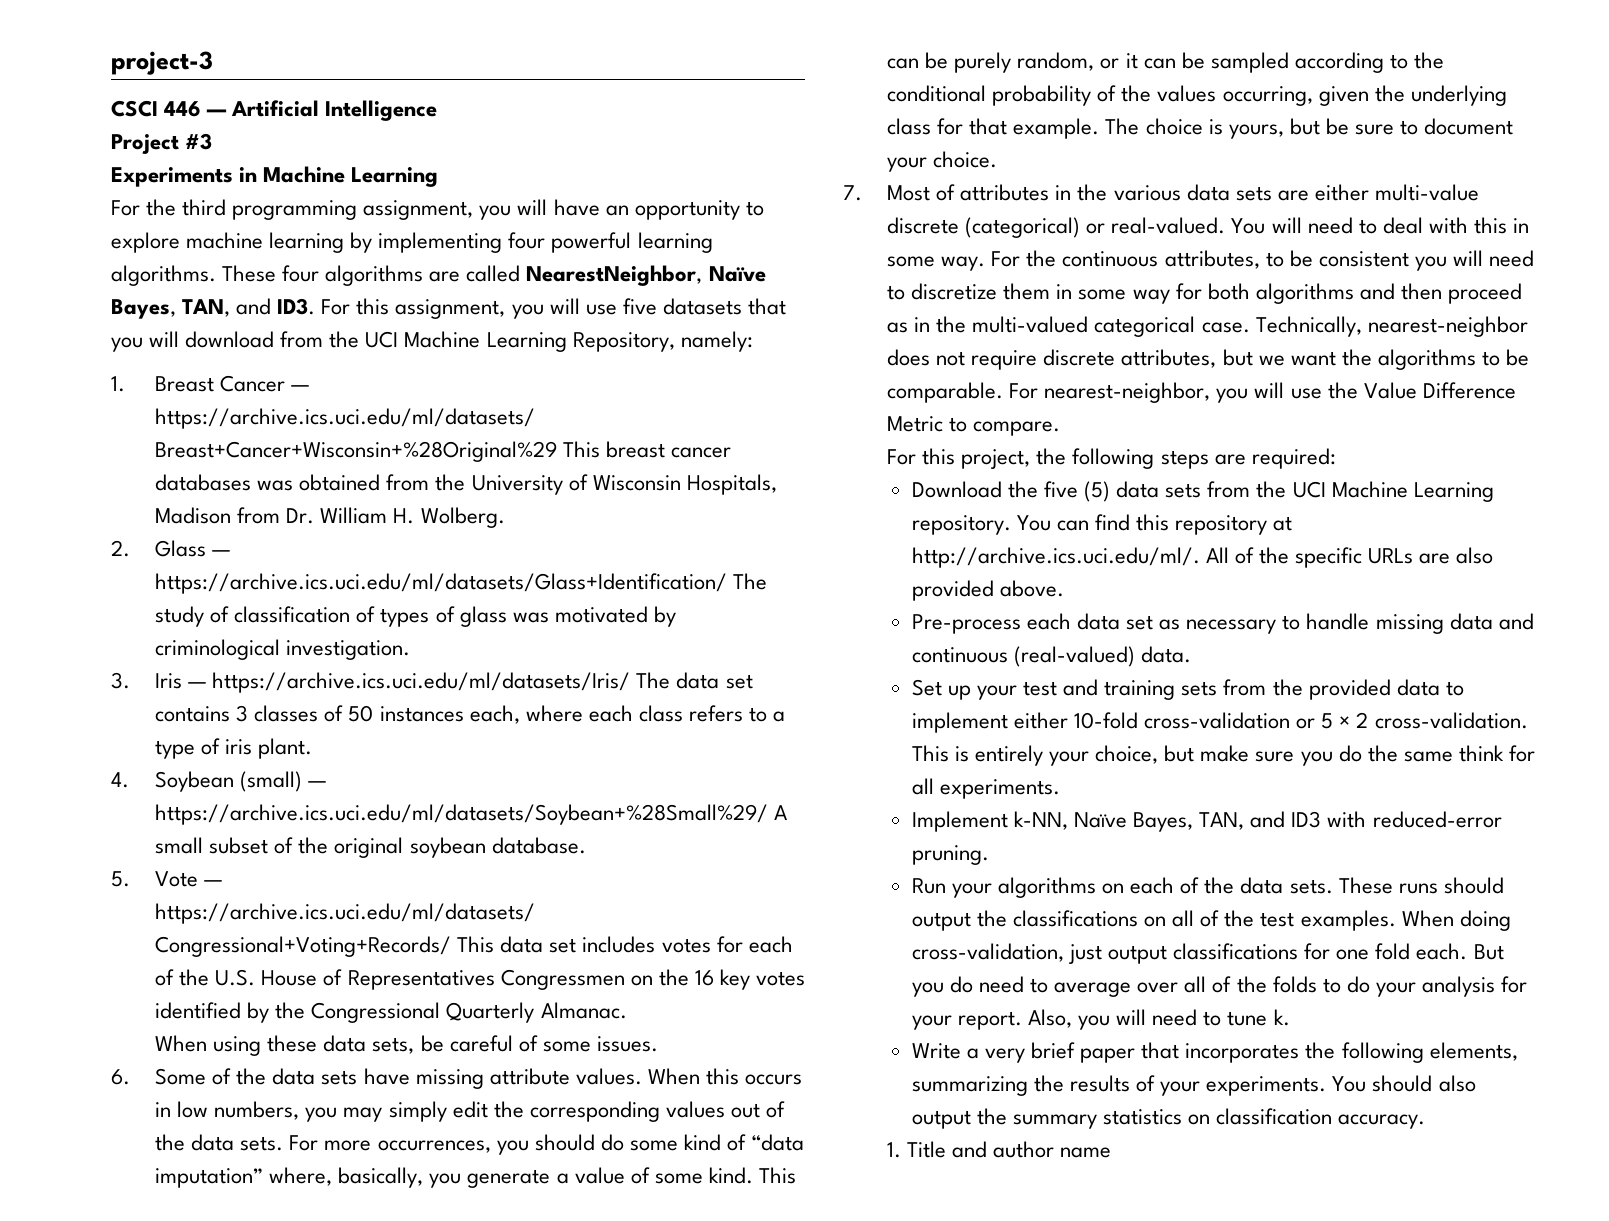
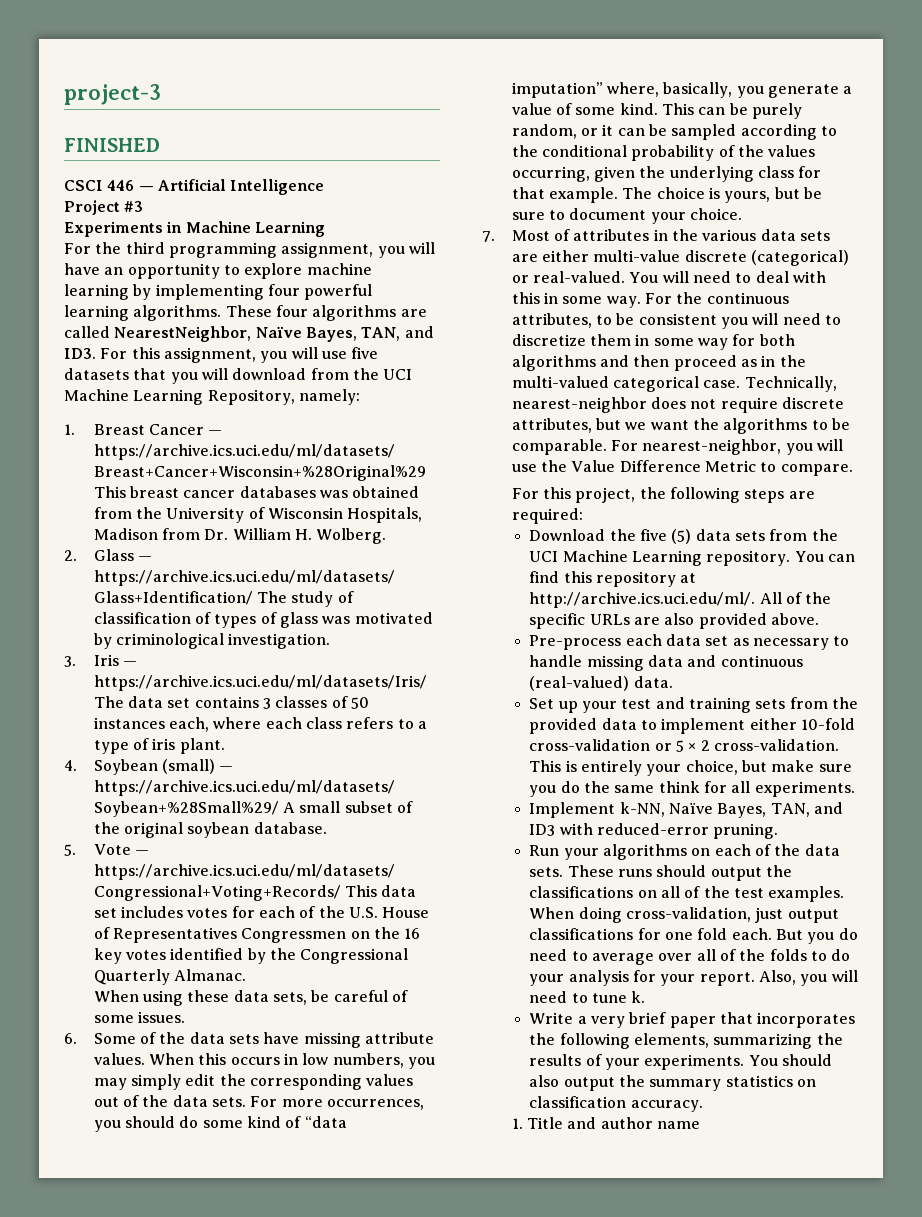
+ FINISHED

